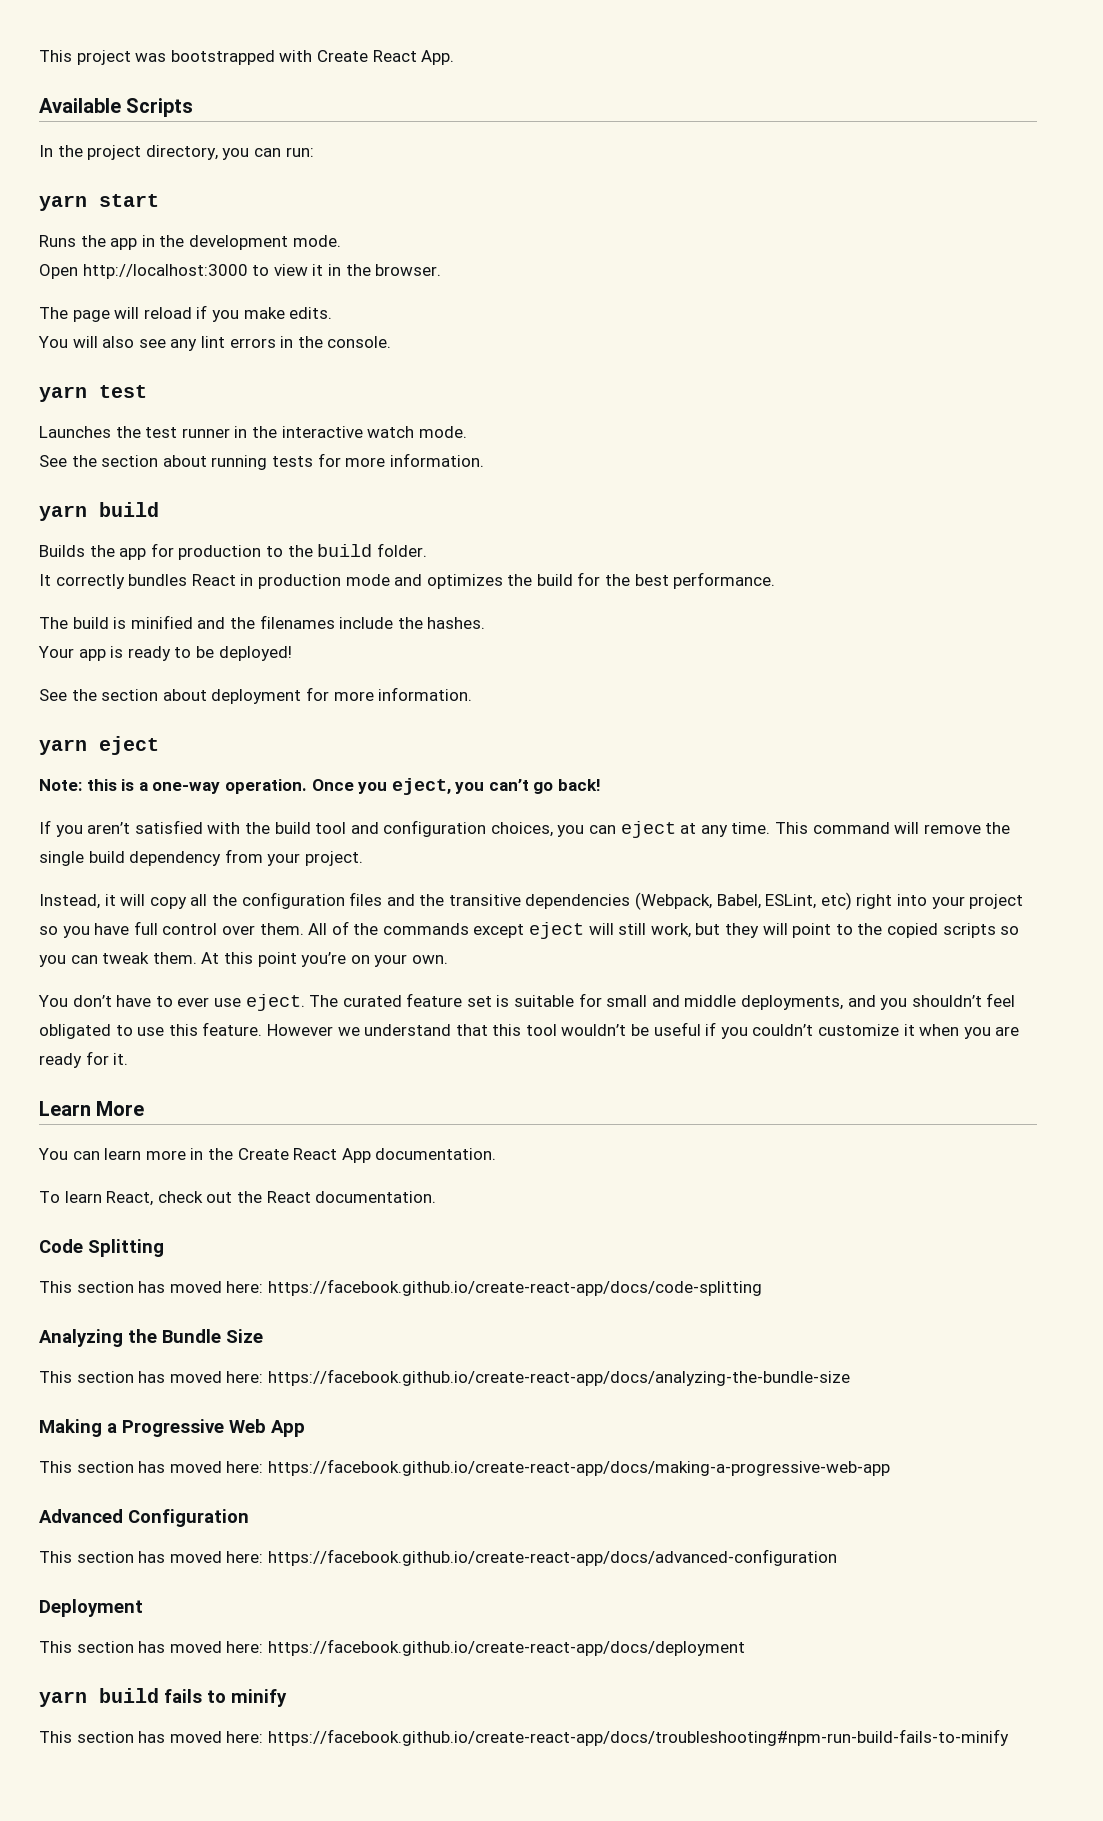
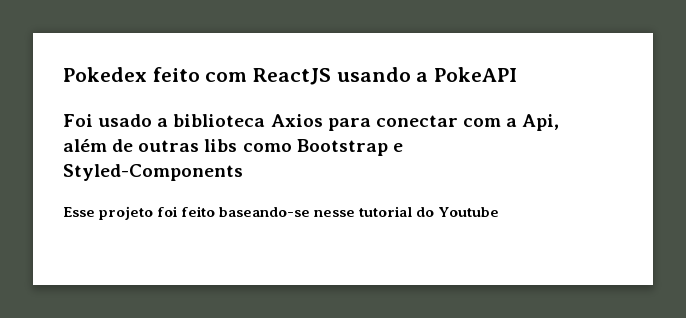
- This project was bootstrapped with Create React App.
- Available Scripts
- In the project directory, you can run:
- yarn start
- Runs the app in the development mode.
- Open http://localhost:3000 to view it in the browser.
- The page will reload if you make edits.
- You will also see any lint errors in the console.
- yarn test
- Launches the test runner in the interactive watch mode.
- See the section about running tests for more information.
- yarn build
- Builds the app for production to the build folder.
- It correctly bundles React in production mode and optimizes the build for the best performance.
- The build is minified and the filenames include the hashes.
- Your app is ready to be deployed!
- See the section about deployment for more information.
- yarn eject
- Note: this is a one-way operation. Once you eject, you can’t go back!
- If you aren’t satisfied with the build tool and configuration choices, you can eject at any time. This command will remove the single build dependency from your project.
- Instead, it will copy all the configuration files and the transitive dependencies (Webpack, Babel, ESLint, etc) right into your project so you have full control over them. All of the commands except eject will still work, but they will point to the copied scripts so you can tweak them. At this point you’re on your own.
- You don’t have to ever use eject. The curated feature set is suitable for small and middle deployments, and you shouldn’t feel obligated to use this feature. However we understand that this tool wouldn’t be useful if you couldn’t customize it when you are ready for it.
- Learn More
- You can learn more in the Create React App documentation.
- To learn React, check out the React documentation.
- Code Splitting
- This section has moved here: https://facebook.github.io/create-react-app/docs/code-splitting
- Analyzing the Bundle Size
- This section has moved here: https://facebook.github.io/create-react-app/docs/analyzing-the-bundle-size
- Making a Progressive Web App
- This section has moved here: https://facebook.github.io/create-react-app/docs/making-a-progressive-web-app
- Advanced Configuration
- This section has moved here: https://facebook.github.io/create-react-app/docs/advanced-configuration
- Deployment
- This section has moved here: https://facebook.github.io/create-react-app/docs/deployment
- yarn build fails to minify
- This section has moved here: https://facebook.github.io/create-react-app/docs/troubleshooting#npm-run-build-fails-to-minify
+ Pokedex feito com ReactJS usando a PokeAPI
+ Foi usado a biblioteca Axios para conectar com a Api, além de outras libs como Bootstrap e Styled-Components
+ Esse projeto foi feito baseando-se nesse tutorial do Youtube

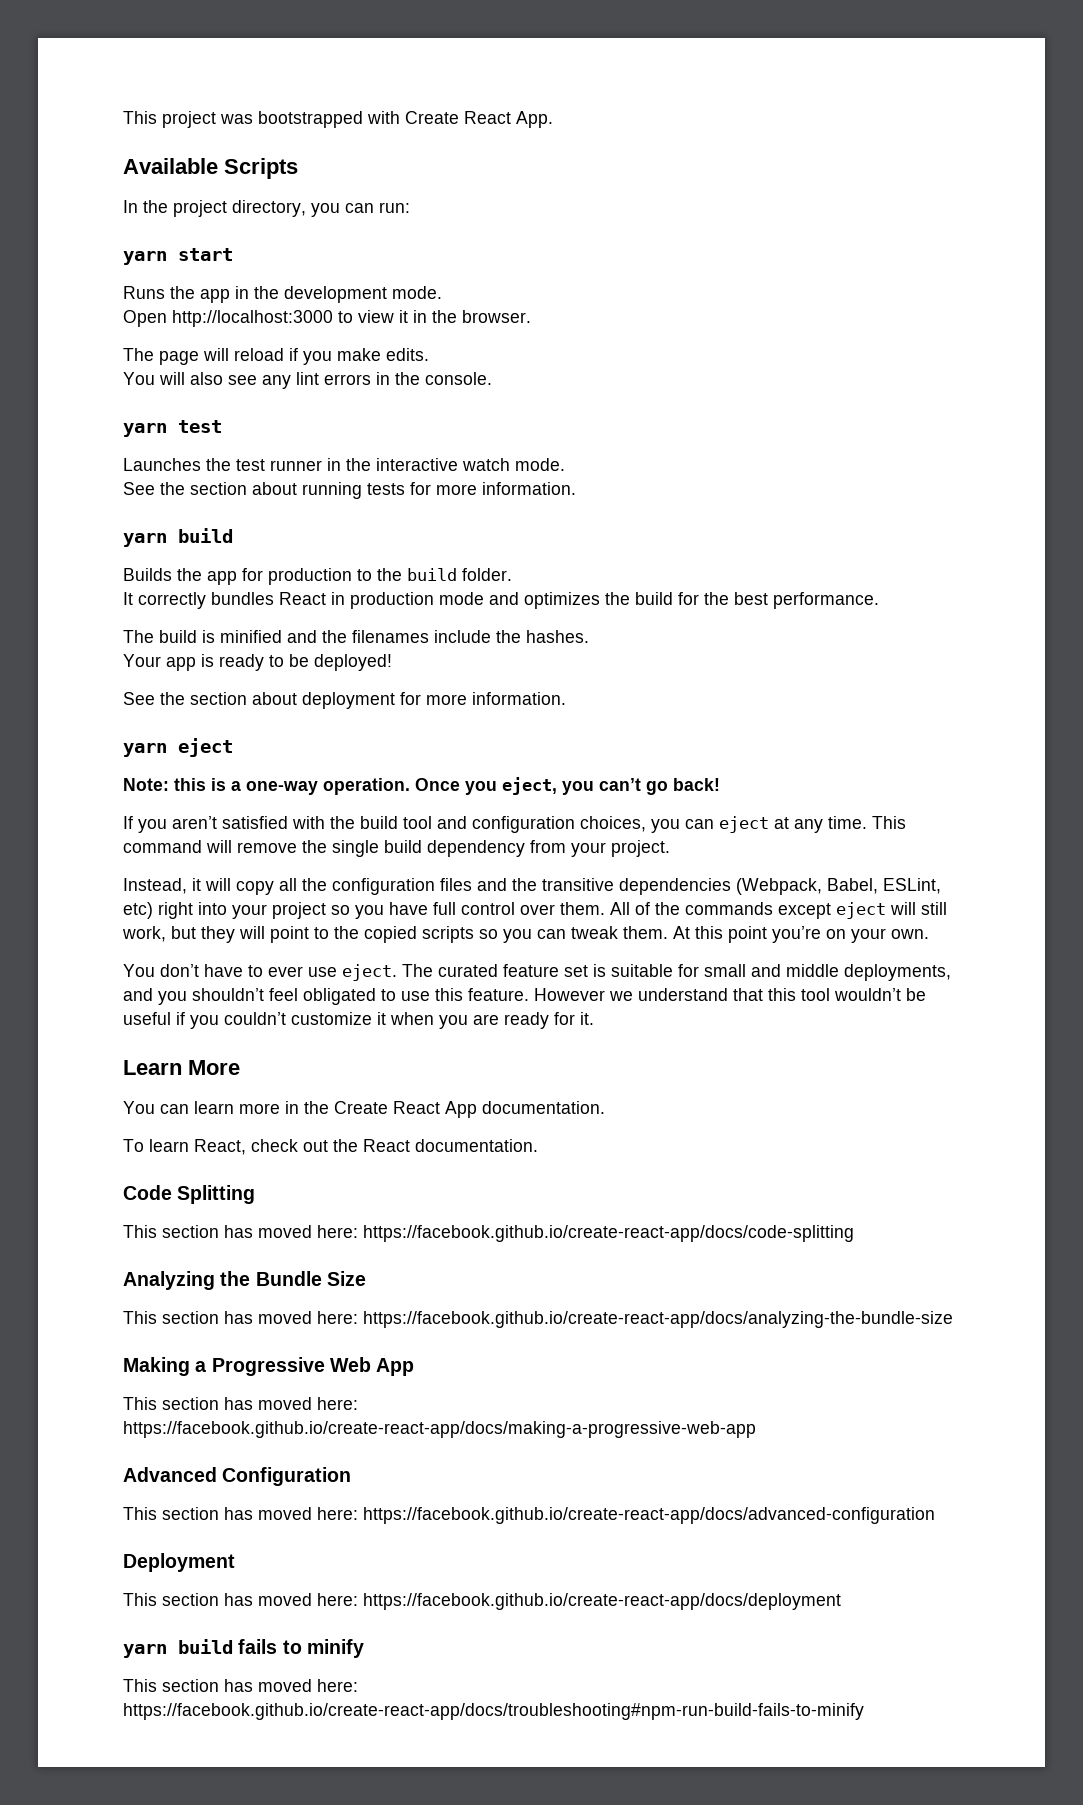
- Pokedex feito com ReactJS usando a PokeAPI
- Foi usado a biblioteca Axios para conectar com a Api, além de outras libs como Bootstrap e Styled-Components
- Esse projeto foi feito baseando-se nesse tutorial do Youtube
+ This project was bootstrapped with Create React App.
+ Available Scripts
+ In the project directory, you can run:
+ yarn start
+ Runs the app in the development mode.
+ Open http://localhost:3000 to view it in the browser.
+ The page will reload if you make edits.
+ You will also see any lint errors in the console.
+ yarn test
+ Launches the test runner in the interactive watch mode.
+ See the section about running tests for more information.
+ yarn build
+ Builds the app for production to the build folder.
+ It correctly bundles React in production mode and optimizes the build for the best performance.
+ The build is minified and the filenames include the hashes.
+ Your app is ready to be deployed!
+ See the section about deployment for more information.
+ yarn eject
+ Note: this is a one-way operation. Once you eject, you can’t go back!
+ If you aren’t satisfied with the build tool and configuration choices, you can eject at any time. This command will remove the single build dependency from your project.
+ Instead, it will copy all the configuration files and the transitive dependencies (Webpack, Babel, ESLint, etc) right into your project so you have full control over them. All of the commands except eject will still work, but they will point to the copied scripts so you can tweak them. At this point you’re on your own.
+ You don’t have to ever use eject. The curated feature set is suitable for small and middle deployments, and you shouldn’t feel obligated to use this feature. However we understand that this tool wouldn’t be useful if you couldn’t customize it when you are ready for it.
+ Learn More
+ You can learn more in the Create React App documentation.
+ To learn React, check out the React documentation.
+ Code Splitting
+ This section has moved here: https://facebook.github.io/create-react-app/docs/code-splitting
+ Analyzing the Bundle Size
+ This section has moved here: https://facebook.github.io/create-react-app/docs/analyzing-the-bundle-size
+ Making a Progressive Web App
+ This section has moved here: https://facebook.github.io/create-react-app/docs/making-a-progressive-web-app
+ Advanced Configuration
+ This section has moved here: https://facebook.github.io/create-react-app/docs/advanced-configuration
+ Deployment
+ This section has moved here: https://facebook.github.io/create-react-app/docs/deployment
+ yarn build fails to minify
+ This section has moved here: https://facebook.github.io/create-react-app/docs/troubleshooting#npm-run-build-fails-to-minify

